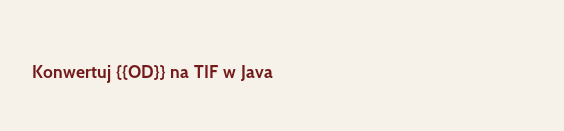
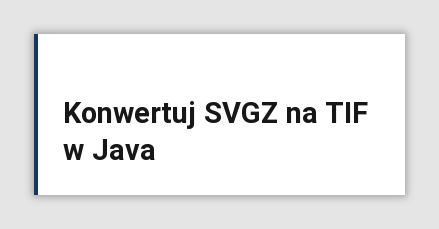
- Konwertuj {{OD}} na TIF w Java
+ Konwertuj SVGZ na TIF w Java

